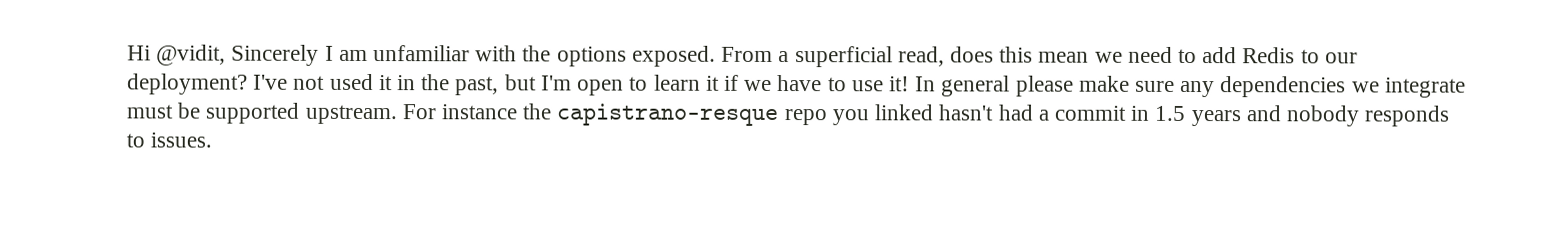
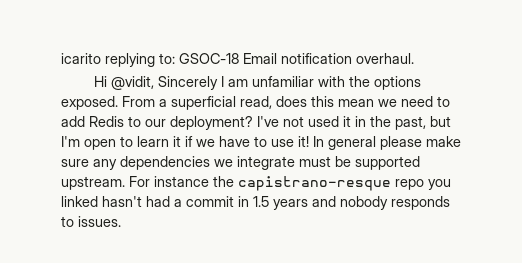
+ icarito replying to: GSOC-18 Email notification overhaul.

